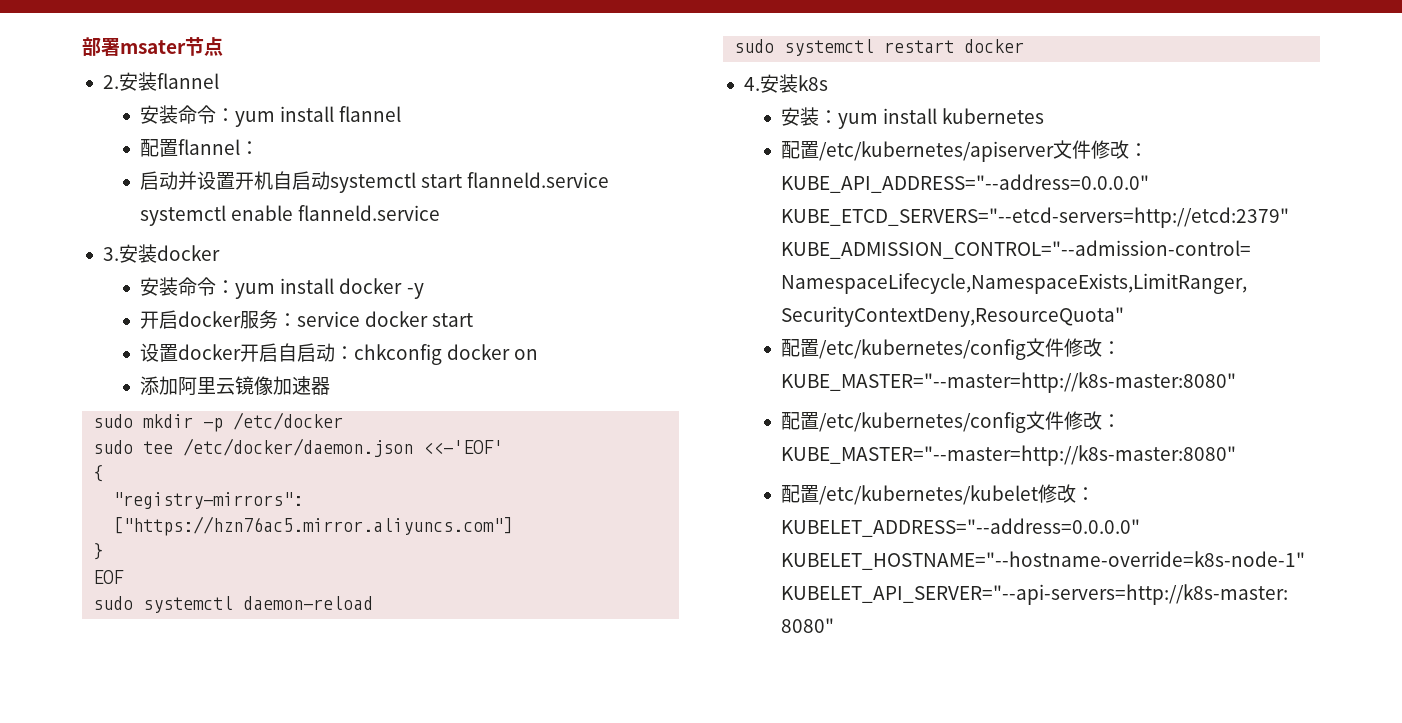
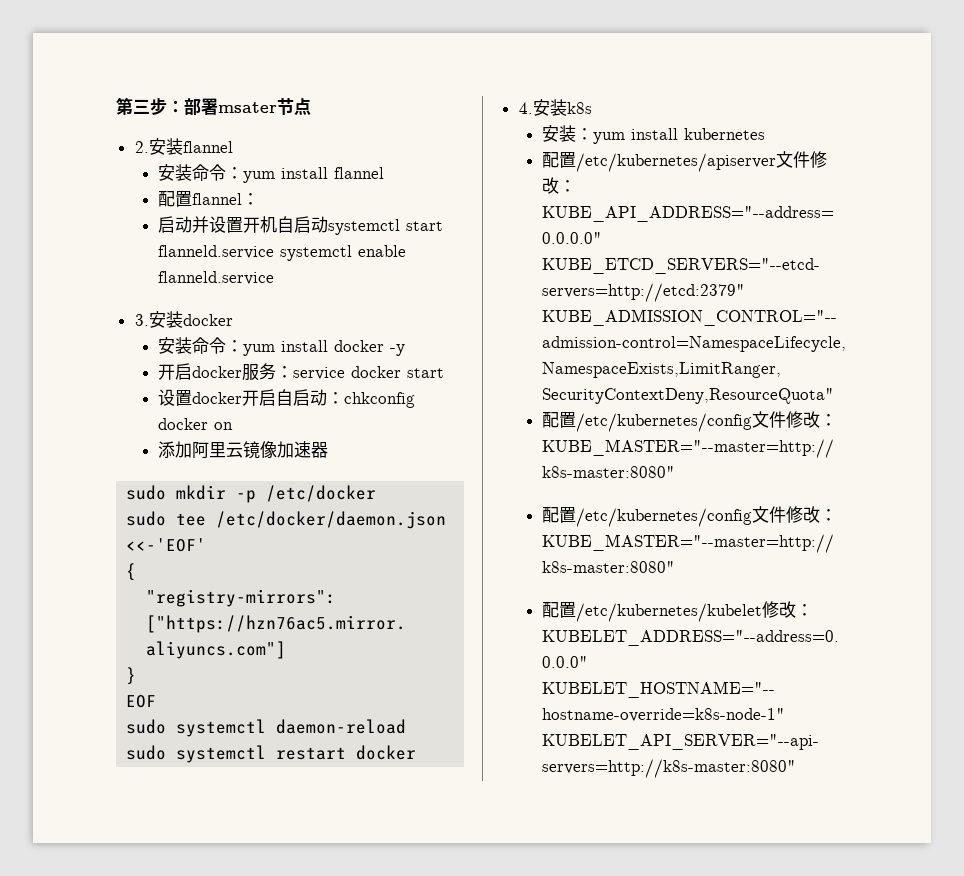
- 部署msater节点
+ 第三步：部署msater节点

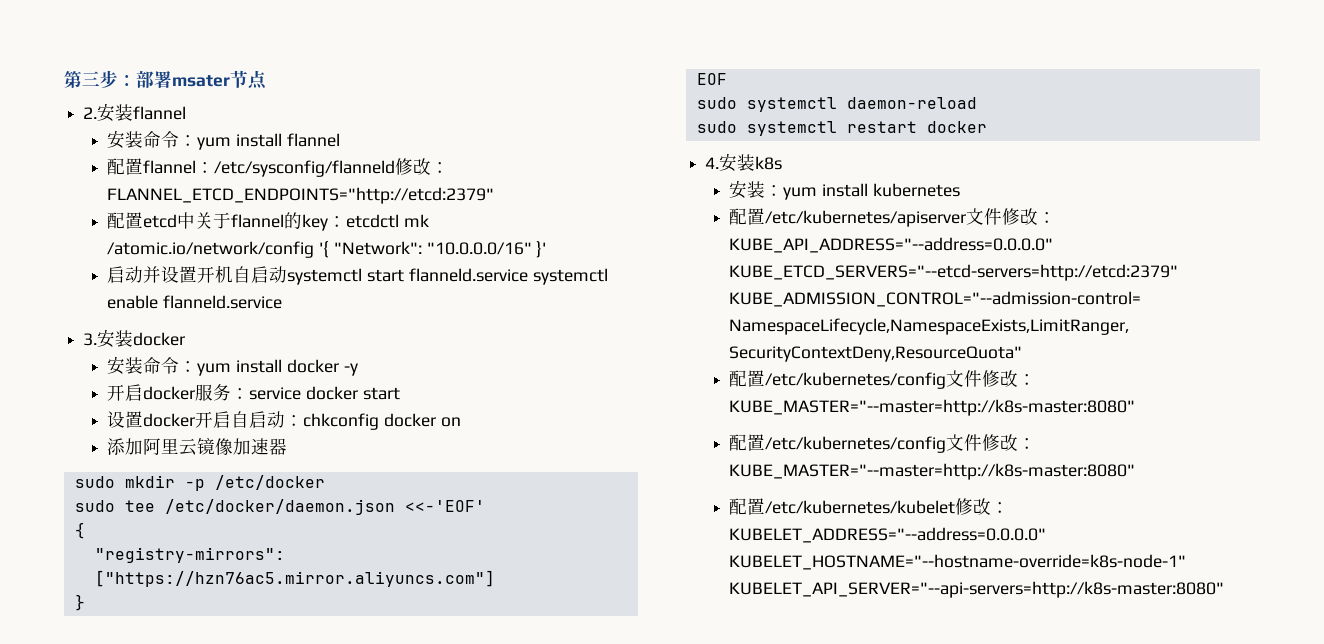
- 配置flannel：
+ 配置flannel：/etc/sysconfig/flanneld修改：FLANNEL_ETCD_ENDPOINTS="http://etcd:2379"
+ 配置etcd中关于flannel的key：etcdctl mk /atomic.io/network/config '{ "Network": "10.0.0.0/16" }'

